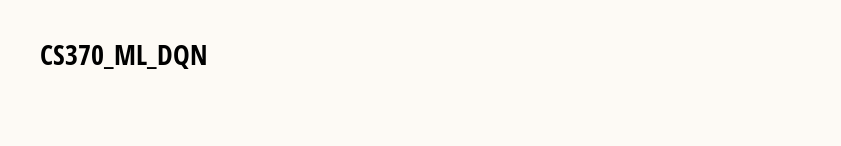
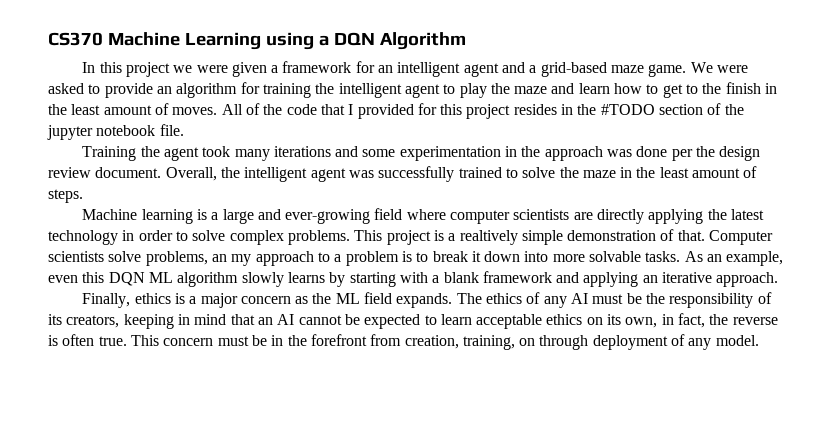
- CS370_ML_DQN
+ CS370 Machine Learning using a DQN Algorithm
+ In this project we were given a framework for an intelligent agent and a grid-based maze game. We were asked to provide an algorithm for training the intelligent agent to play the maze and learn how to get to the finish in the least amount of moves. All of the code that I provided for this project resides in the #TODO section of the jupyter notebook file.
+ Training the agent took many iterations and some experimentation in the approach was done per the design review document. Overall, the intelligent agent was successfully trained to solve the maze in the least amount of steps.
+ Machine learning is a large and ever-growing field where computer scientists are directly applying the latest technology in order to solve complex problems. This project is a realtively simple demonstration of that. Computer scientists solve problems, an my approach to a problem is to break it down into more solvable tasks. As an example, even this DQN ML algorithm slowly learns by starting with a blank framework and applying an iterative approach.
+ Finally, ethics is a major concern as the ML field expands. The ethics of any AI must be the responsibility of its creators, keeping in mind that an AI cannot be expected to learn acceptable ethics on its own, in fact, the reverse is often true. This concern must be in the forefront from creation, training, on through deployment of any model.

